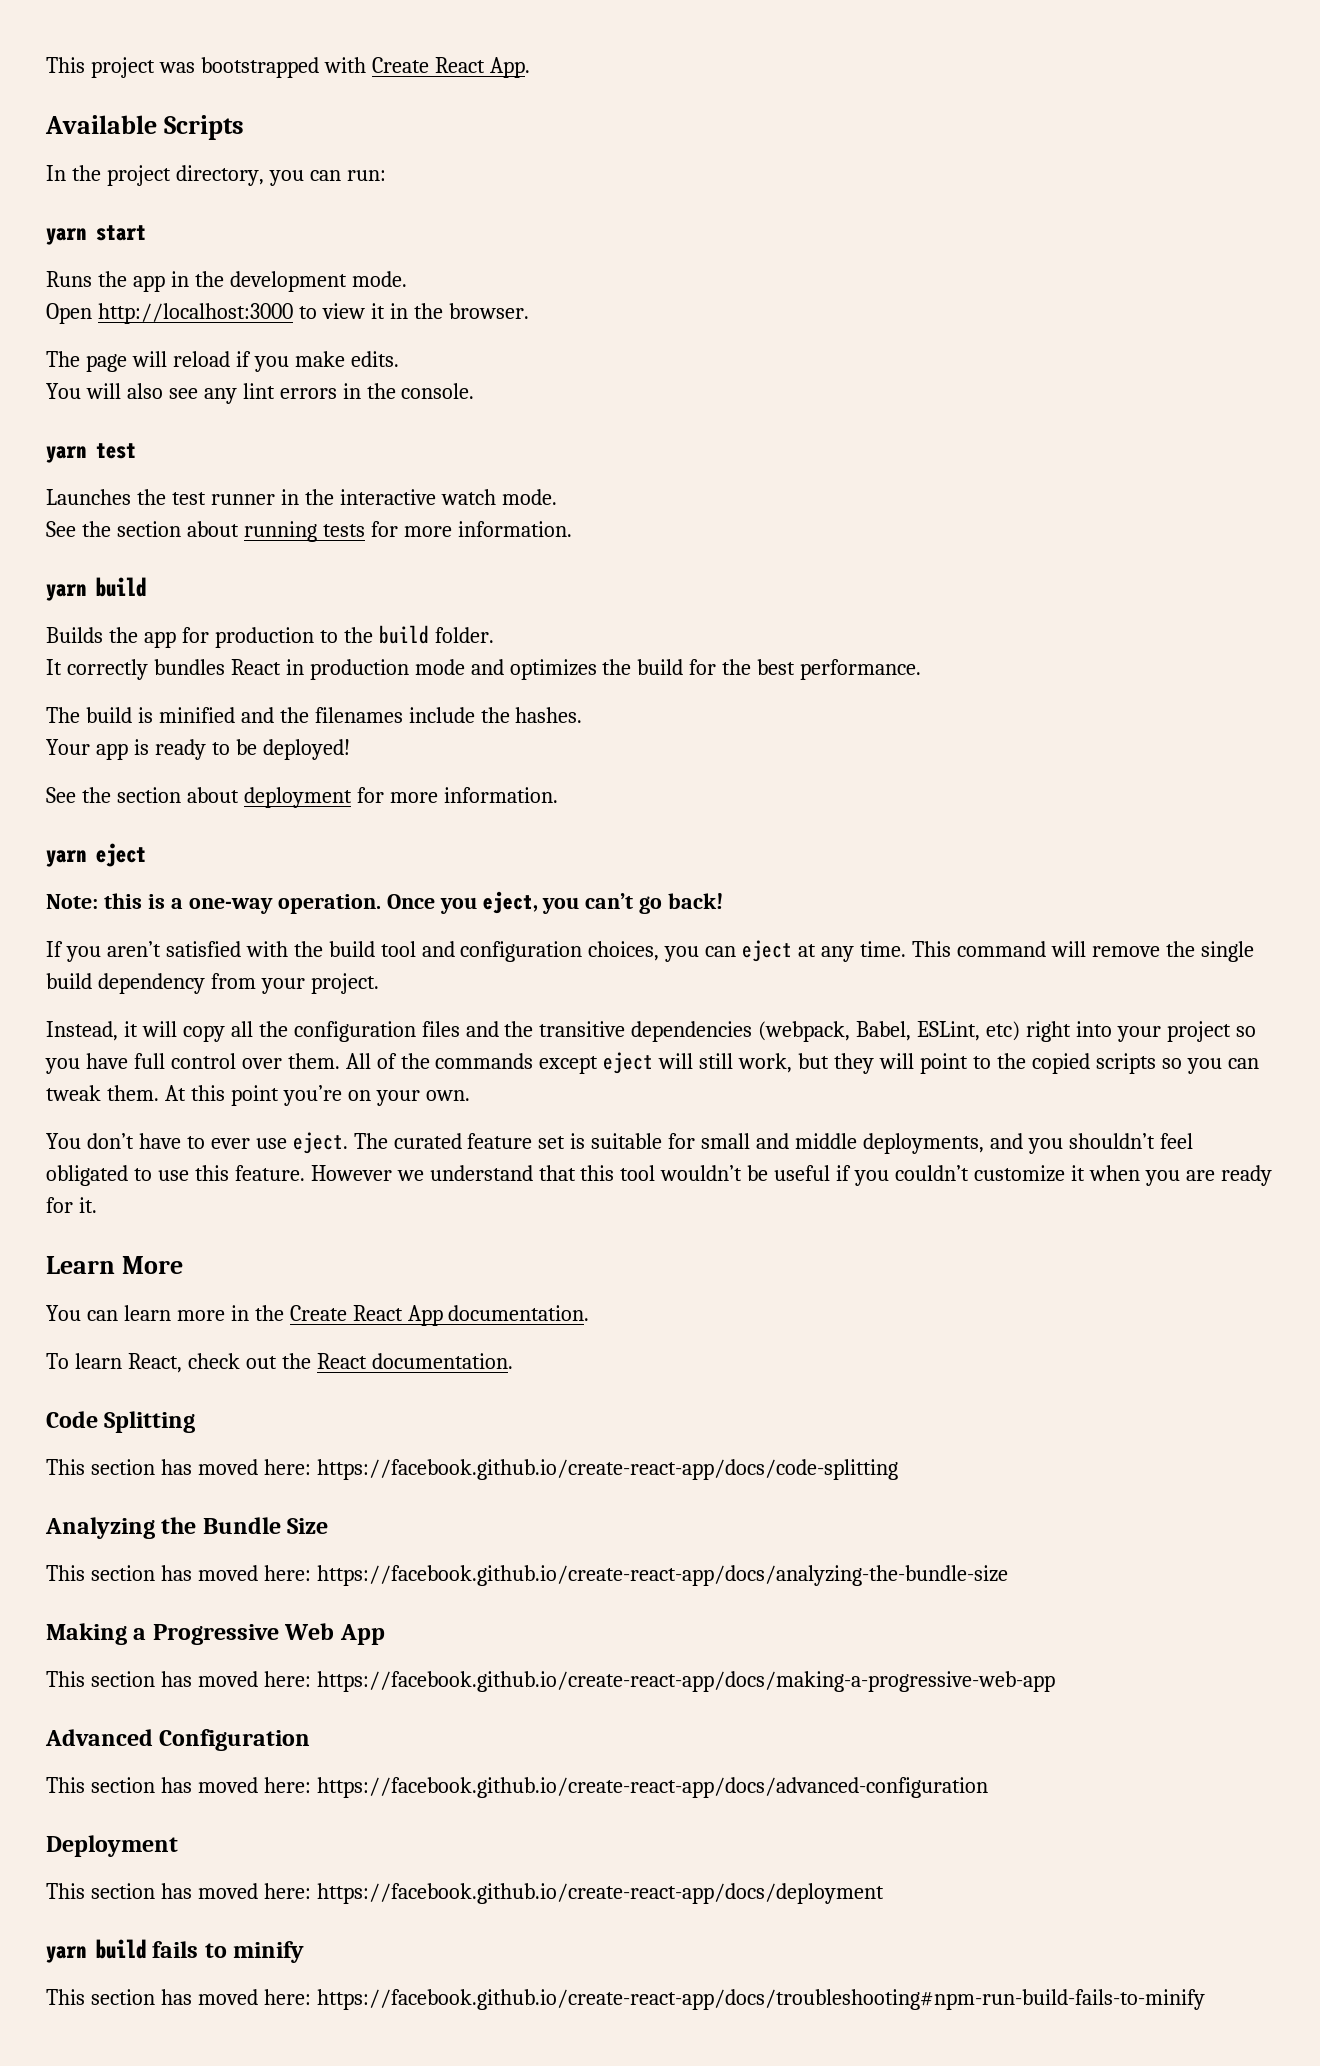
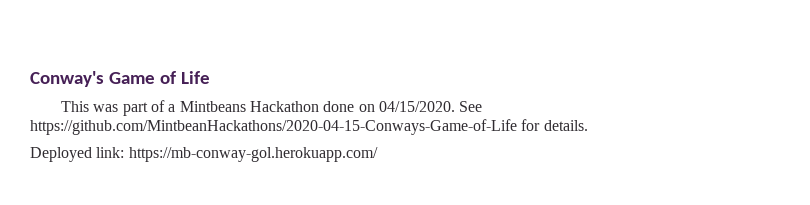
- This project was bootstrapped with Create React App.
- Available Scripts
- In the project directory, you can run:
- yarn start
- Runs the app in the development mode.
- Open http://localhost:3000 to view it in the browser.
- The page will reload if you make edits.
- You will also see any lint errors in the console.
- yarn test
- Launches the test runner in the interactive watch mode.
- See the section about running tests for more information.
- yarn build
- Builds the app for production to the build folder.
- It correctly bundles React in production mode and optimizes the build for the best performance.
- The build is minified and the filenames include the hashes.
- Your app is ready to be deployed!
- See the section about deployment for more information.
- yarn eject
- Note: this is a one-way operation. Once you eject, you can’t go back!
- If you aren’t satisfied with the build tool and configuration choices, you can eject at any time. This command will remove the single build dependency from your project.
- Instead, it will copy all the configuration files and the transitive dependencies (webpack, Babel, ESLint, etc) right into your project so you have full control over them. All of the commands except eject will still work, but they will point to the copied scripts so you can tweak them. At this point you’re on your own.
- You don’t have to ever use eject. The curated feature set is suitable for small and middle deployments, and you shouldn’t feel obligated to use this feature. However we understand that this tool wouldn’t be useful if you couldn’t customize it when you are ready for it.
- Learn More
- You can learn more in the Create React App documentation.
- To learn React, check out the React documentation.
- Code Splitting
- This section has moved here: https://facebook.github.io/create-react-app/docs/code-splitting
- Analyzing the Bundle Size
- This section has moved here: https://facebook.github.io/create-react-app/docs/analyzing-the-bundle-size
- Making a Progressive Web App
- This section has moved here: https://facebook.github.io/create-react-app/docs/making-a-progressive-web-app
- Advanced Configuration
- This section has moved here: https://facebook.github.io/create-react-app/docs/advanced-configuration
- Deployment
- This section has moved here: https://facebook.github.io/create-react-app/docs/deployment
- yarn build fails to minify
- This section has moved here: https://facebook.github.io/create-react-app/docs/troubleshooting#npm-run-build-fails-to-minify
+ Conway's Game of Life
+ This was part of a Mintbeans Hackathon done on 04/15/2020. See https://github.com/MintbeanHackathons/2020-04-15-Conways-Game-of-Life for details.
+ Deployed link: https://mb-conway-gol.herokuapp.com/

